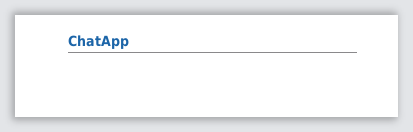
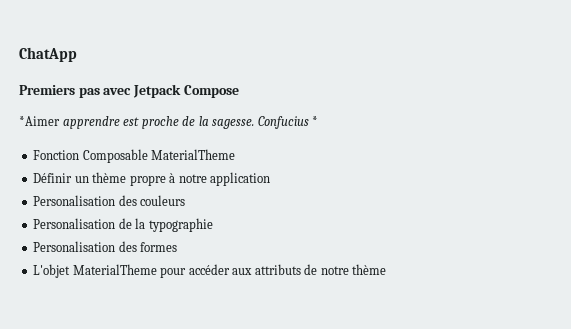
+ Premiers pas avec Jetpack Compose
+ *Aimer apprendre est proche de la sagesse. Confucius *
+ Fonction Composable MaterialTheme
+ Définir un thème propre à notre application
+ Personalisation des couleurs
+ Personalisation de la typographie
+ Personalisation des formes
+ L'objet MaterialTheme pour accéder aux attributs de notre thème

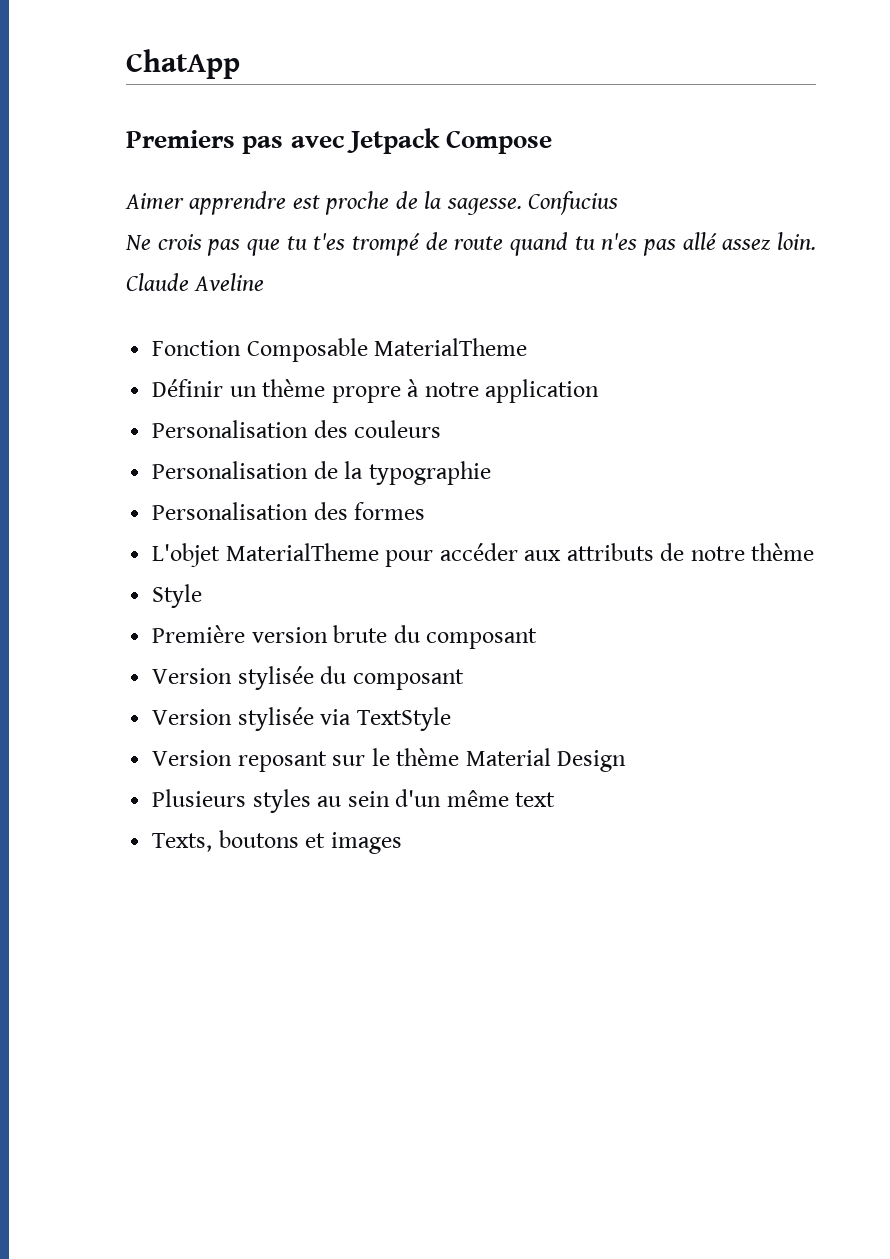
- *Aimer apprendre est proche de la sagesse.
+ Aimer apprendre est proche de la sagesse.
- Confucius *
+ Confucius
+ Ne crois pas que tu t'es trompé de route quand tu n'es pas allé assez loin. Claude Aveline
+ Style
+ Première version brute du composant
+ Version stylisée du composant
+ Version stylisée via TextStyle
+ Version reposant sur le thème Material Design
+ Plusieurs styles au sein d'un même text
+ Texts, boutons et images

